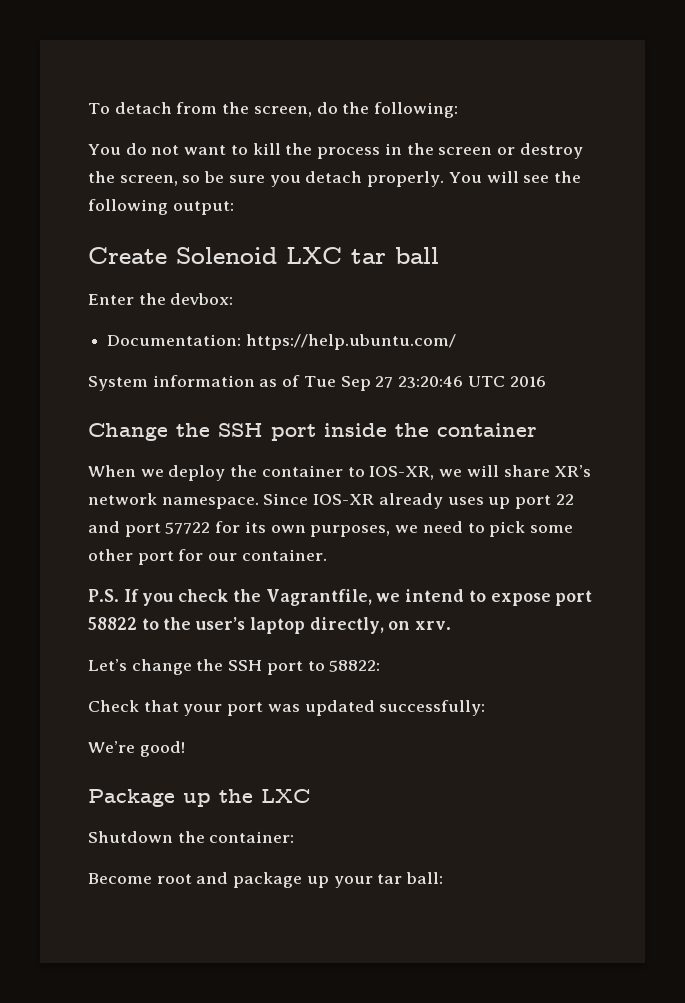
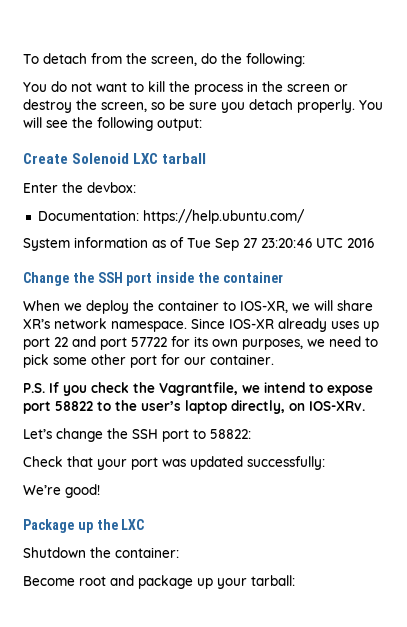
- Create Solenoid LXC tar ball
+ Create Solenoid LXC tarball
- P.S. If you check the Vagrantfile, we intend to expose port 58822 to the user’s laptop directly, on xrv.
+ P.S. If you check the Vagrantfile, we intend to expose port 58822 to the user’s laptop directly, on IOS-XRv.
- Become root and package up your tar ball:
+ Become root and package up your tarball:

